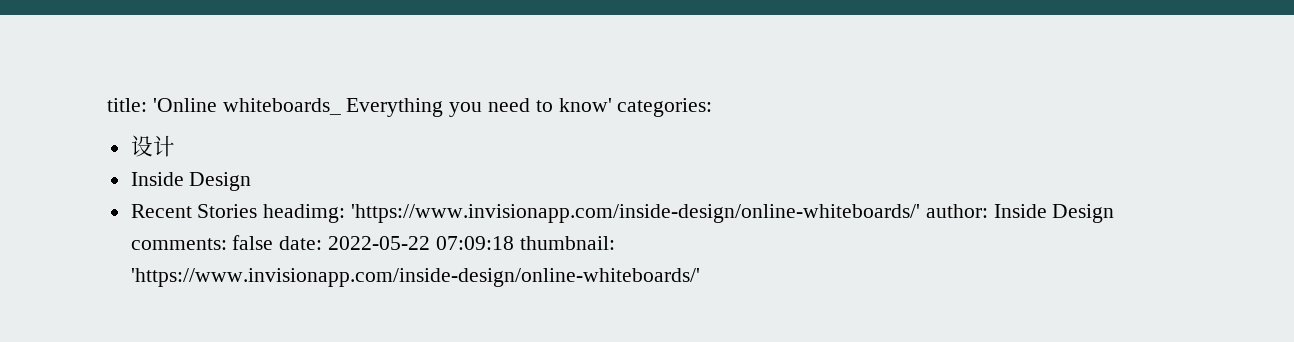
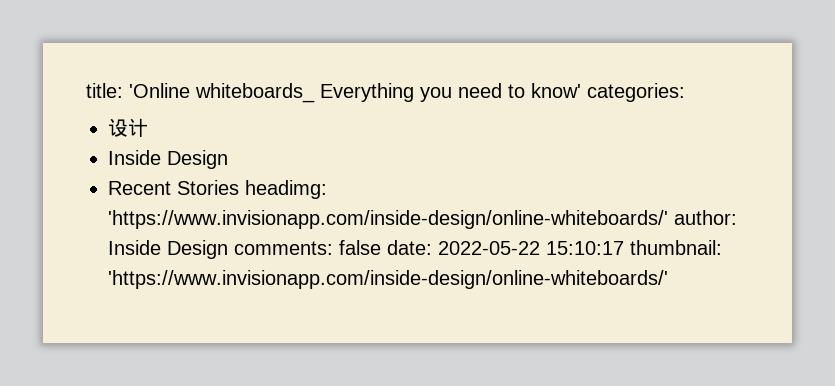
- Recent Stories headimg: 'https://www.invisionapp.com/inside-design/online-whiteboards/' author: Inside Design comments: false date: 2022-05-22 07:09:18 thumbnail: 'https://www.invisionapp.com/inside-design/online-whiteboards/'
+ Recent Stories headimg: 'https://www.invisionapp.com/inside-design/online-whiteboards/' author: Inside Design comments: false date: 2022-05-22 15:10:17 thumbnail: 'https://www.invisionapp.com/inside-design/online-whiteboards/'

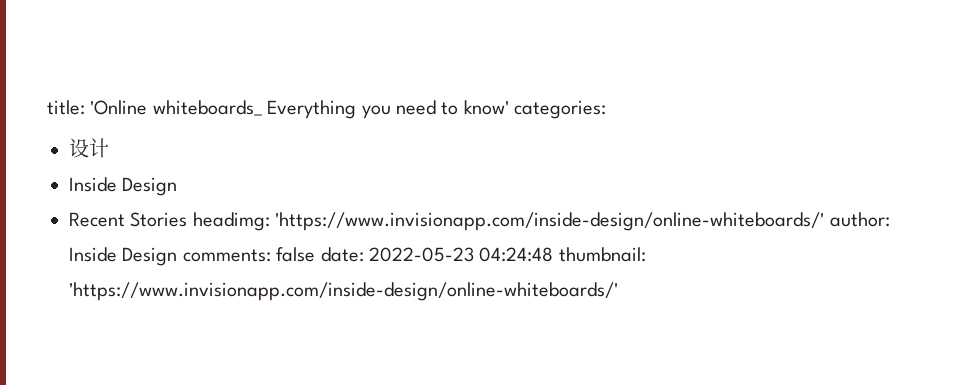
- Recent Stories headimg: 'https://www.invisionapp.com/inside-design/online-whiteboards/' author: Inside Design comments: false date: 2022-05-22 15:10:17 thumbnail: 'https://www.invisionapp.com/inside-design/online-whiteboards/'
+ Recent Stories headimg: 'https://www.invisionapp.com/inside-design/online-whiteboards/' author: Inside Design comments: false date: 2022-05-23 04:24:48 thumbnail: 'https://www.invisionapp.com/inside-design/online-whiteboards/'

